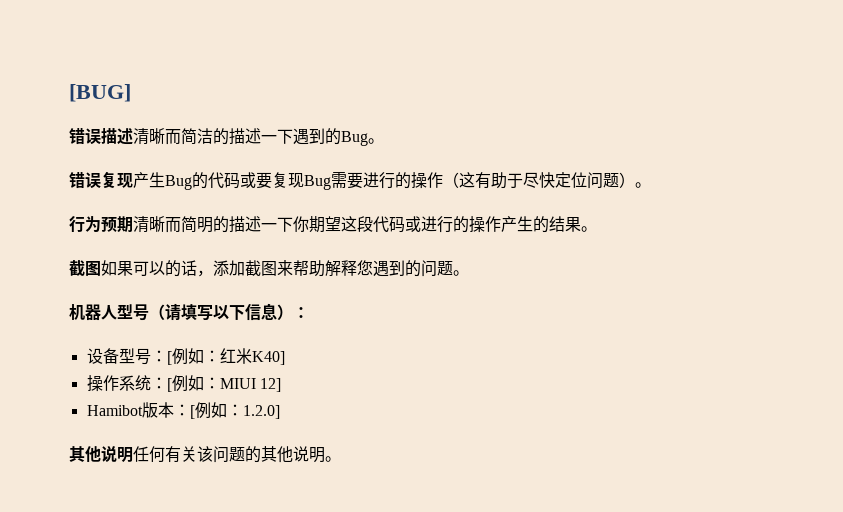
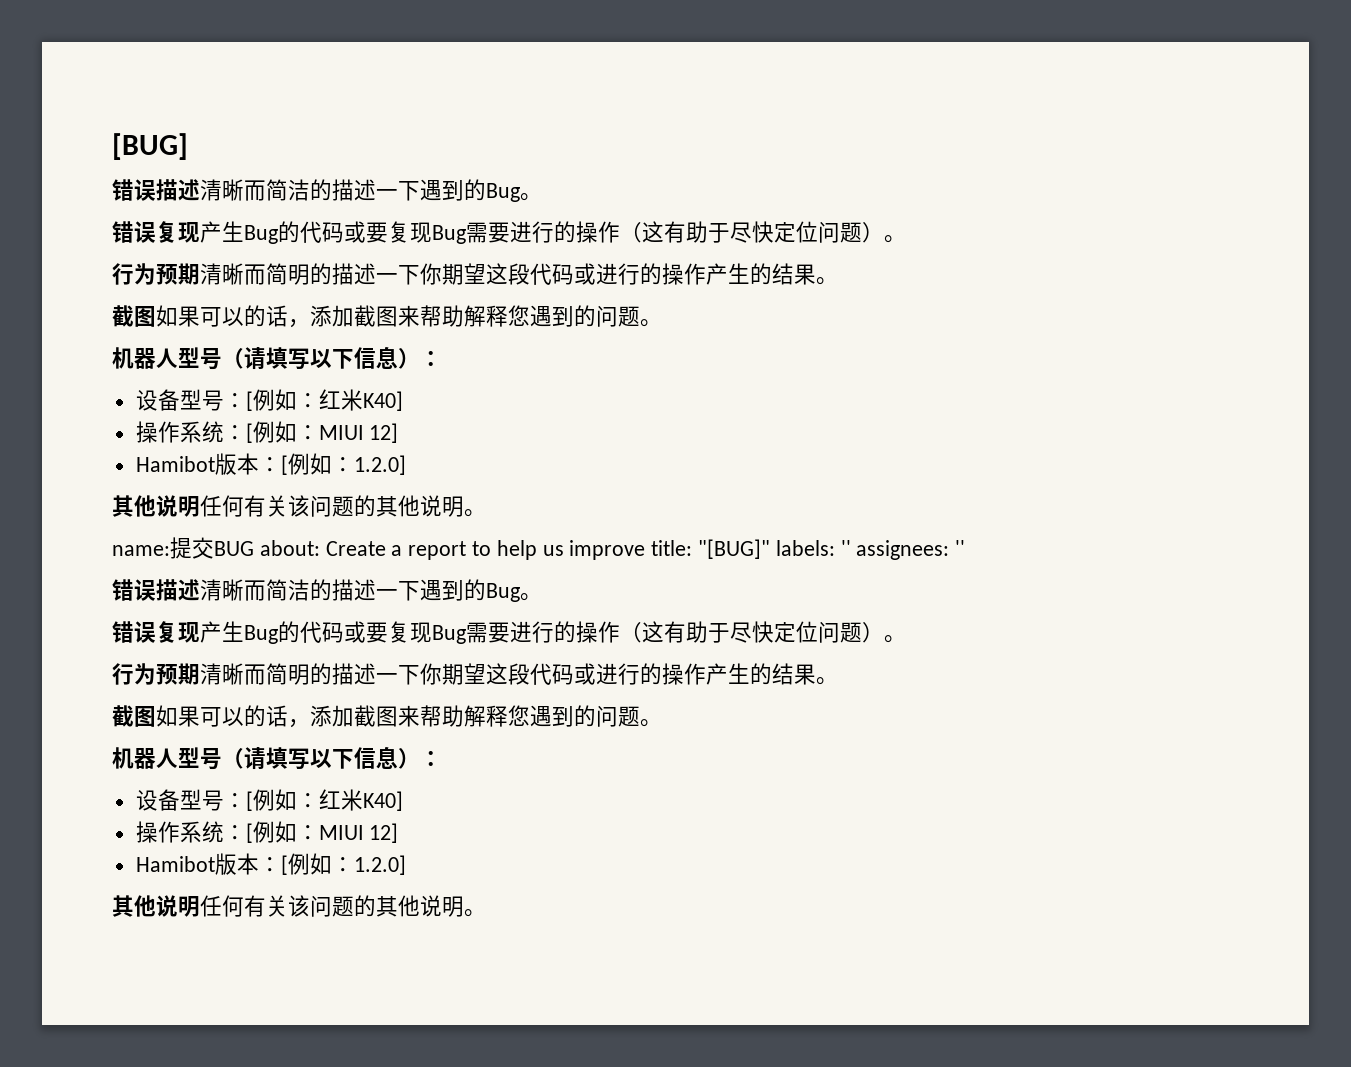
+ name:提交BUG about: Create a report to help us improve title: "[BUG]" labels: '' assignees: ''
+ 错误描述清晰而简洁的描述一下遇到的Bug。
+ 错误复现产生Bug的代码或要复现Bug需要进行的操作（这有助于尽快定位问题）。
+ 行为预期清晰而简明的描述一下你期望这段代码或进行的操作产生的结果。
+ 截图如果可以的话，添加截图来帮助解释您遇到的问题。
+ 机器人型号（请填写以下信息）：
+ 设备型号：[例如：红米K40]
+ 操作系统：[例如：MIUI 12]
+ Hamibot版本：[例如：1.2.0]
+ 其他说明任何有关该问题的其他说明。

